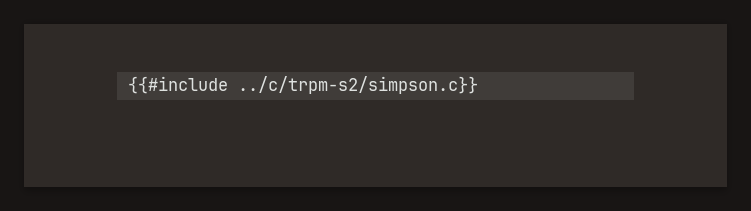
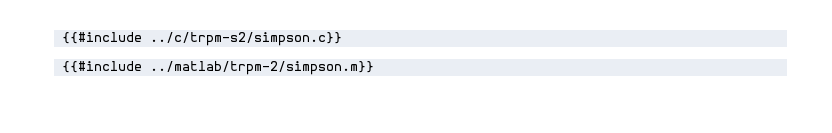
+ {{#include ../matlab/trpm-2/simpson.m}}

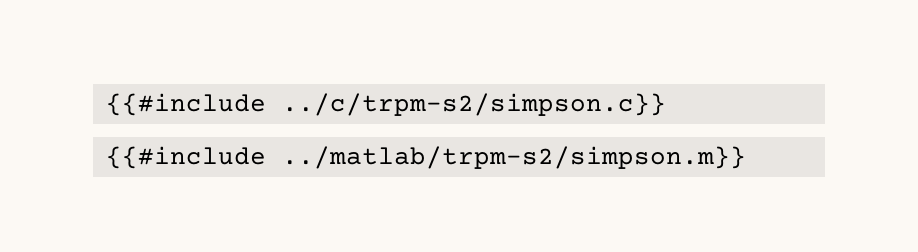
- {{#include ../matlab/trpm-2/simpson.m}}
+ {{#include ../matlab/trpm-s2/simpson.m}}

